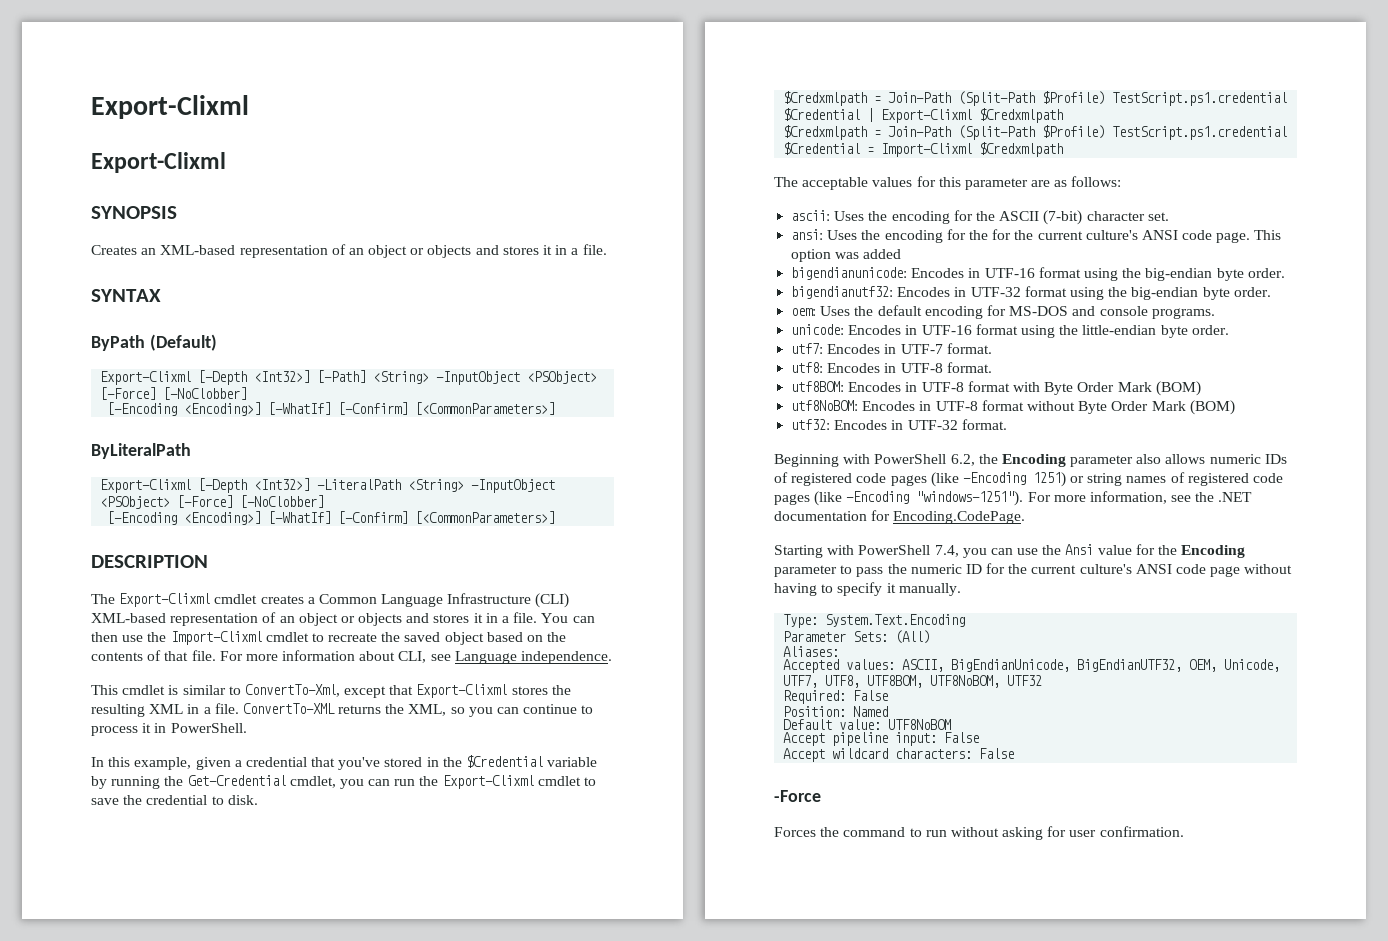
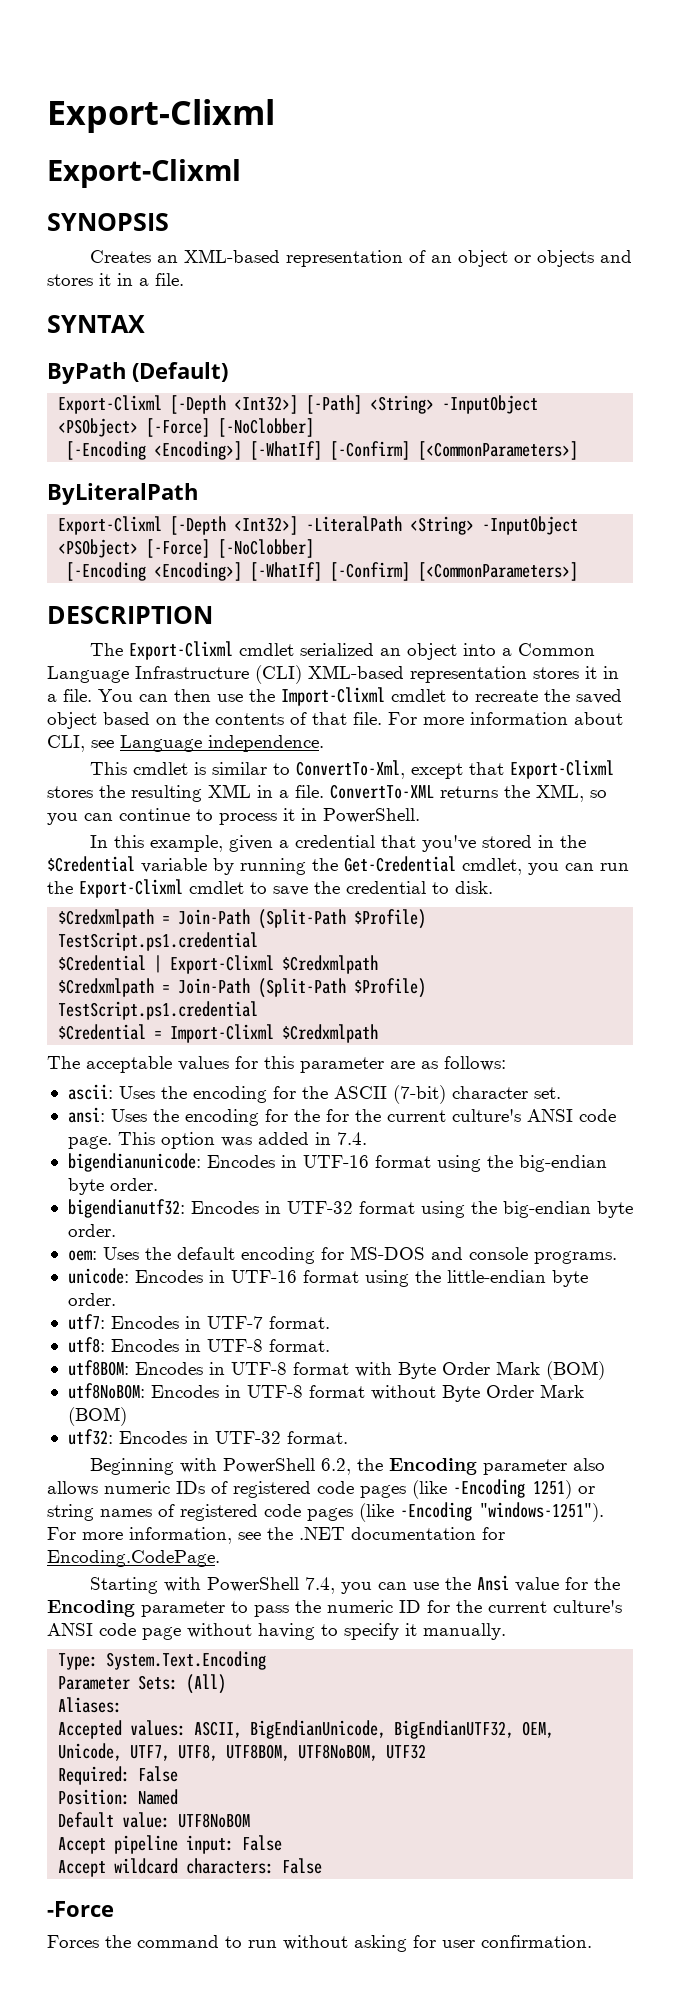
- The Export-Clixml cmdlet creates a Common Language Infrastructure (CLI) XML-based representation of an object or objects and stores it in a file.
+ The Export-Clixml cmdlet serialized an object into a Common Language Infrastructure (CLI) XML-based representation stores it in a file.
- This option was added
+ This option was added in 7.4.

